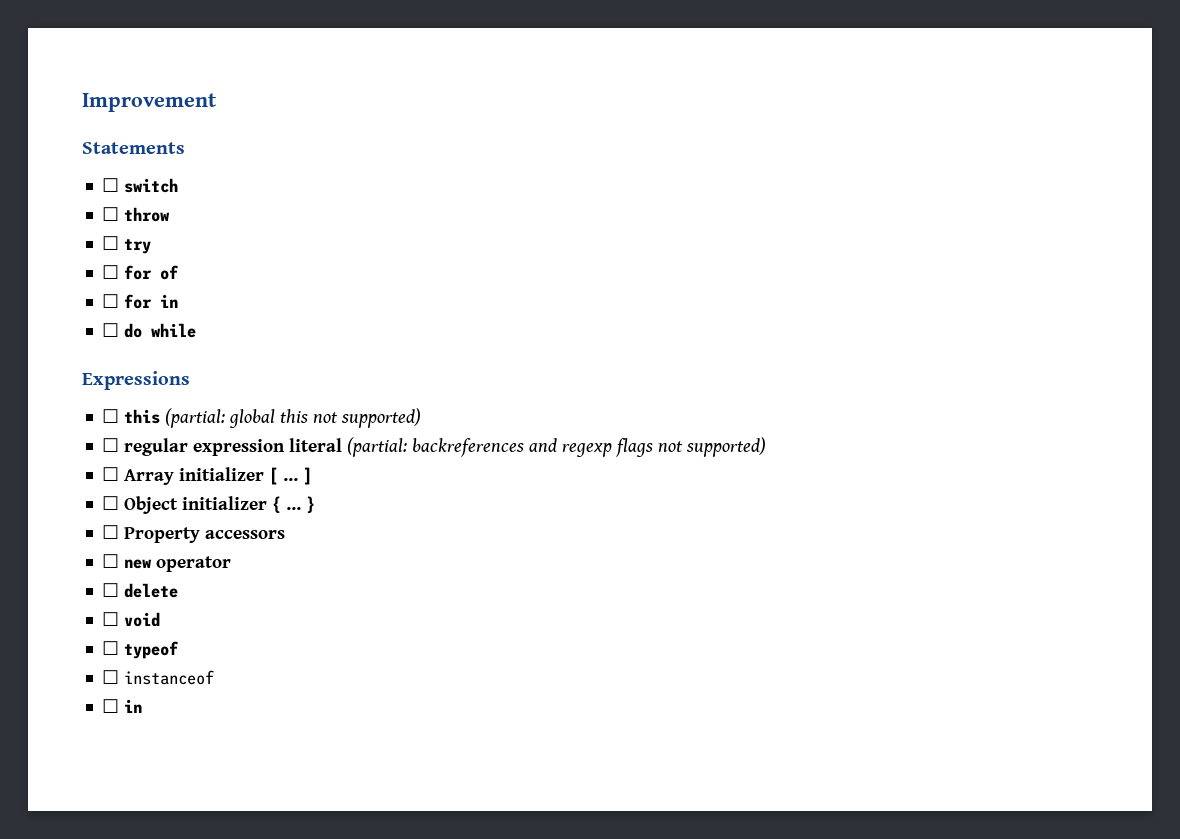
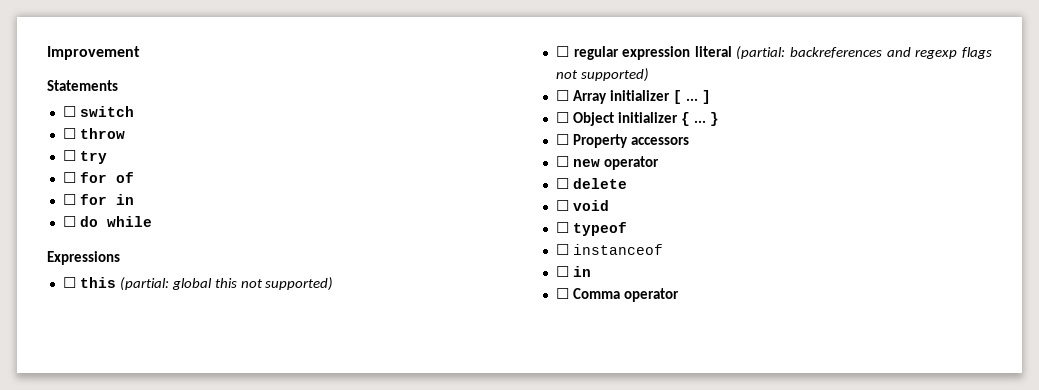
+ ☐ Comma operator

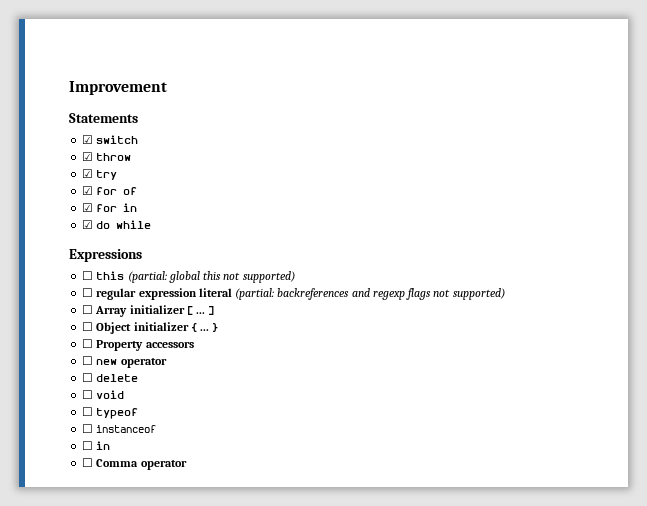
- ☐ switch
+ ☑ switch
- ☐ throw
+ ☑ throw
- ☐ try
+ ☑ try
- ☐ for of
+ ☑ for of
- ☐ for in
+ ☑ for in
- ☐ do while
+ ☑ do while

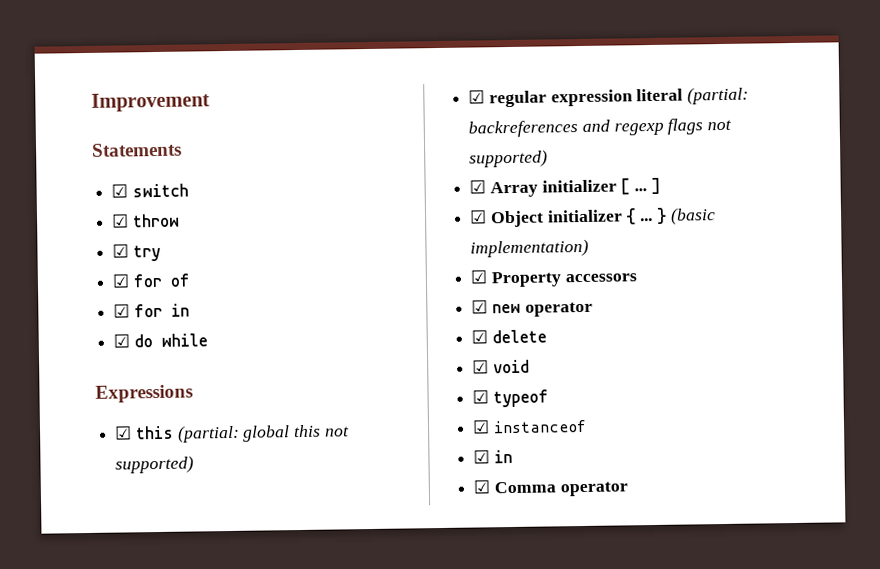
- ☐ this (partial: global this not supported)
+ ☑ this (partial: global this not supported)
- ☐ regular expression literal (partial: backreferences and regexp flags not supported)
+ ☑ regular expression literal (partial: backreferences and regexp flags not supported)
- ☐ Array initializer [ ... ]
+ ☑ Array initializer [ ... ]
- ☐ Object initializer { ...
+ ☑ Object initializer { ...
- }
- ☐ Property accessors
+ } (basic implementation)
+ ☑ Property accessors
- ☐ new operator
+ ☑ new operator
- ☐ delete
+ ☑ delete
- ☐ void
+ ☑ void
- ☐ typeof
+ ☑ typeof
- ☐ instanceof
+ ☑ instanceof
- ☐ in
- ☐ Comma operator
+ ☑ in
+ ☑ Comma operator

